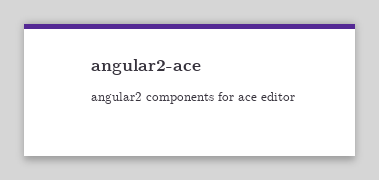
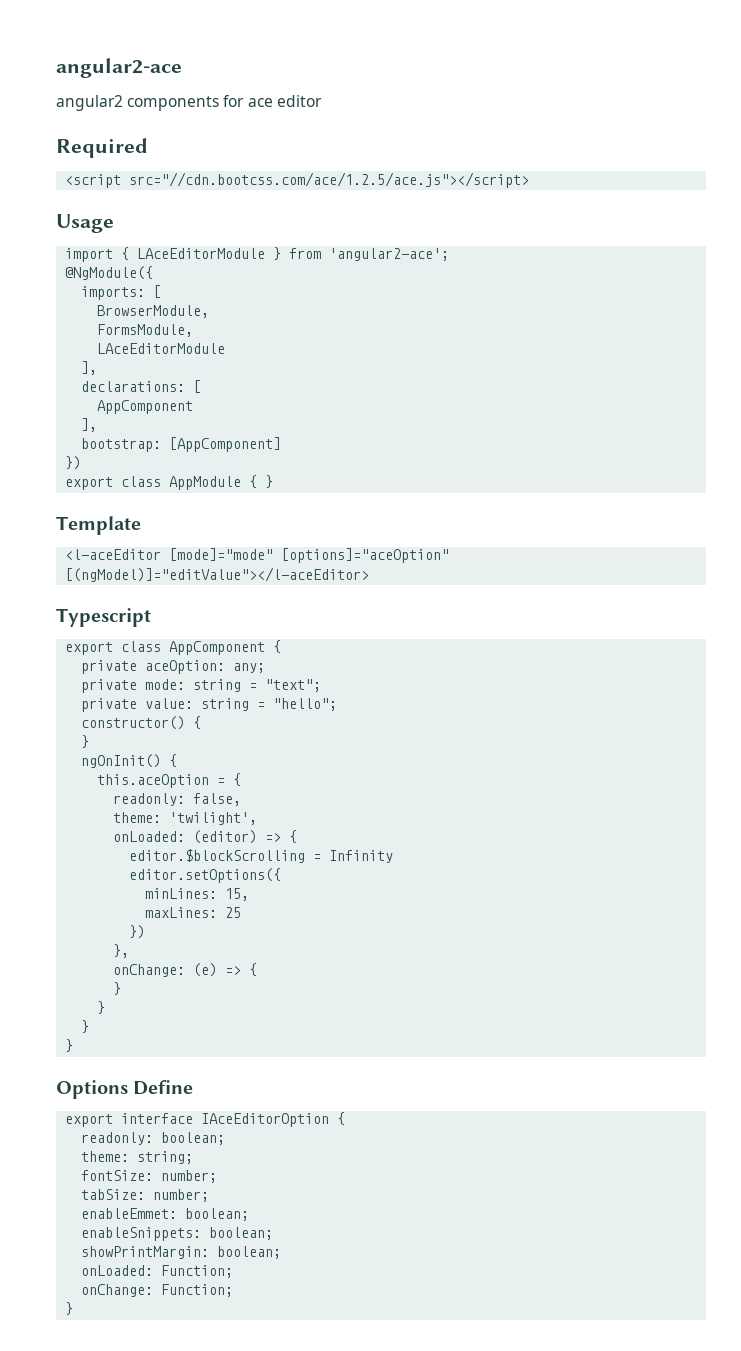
+ Required
+ <script src="//cdn.bootcss.com/ace/1.2.5/ace.js"></script>
+ Usage
+ import { LAceEditorModule } from 'angular2-ace';
+ @NgModule({
+ imports: [
+ BrowserModule,
+ FormsModule,
+ LAceEditorModule
+ ],
+ declarations: [
+ AppComponent
+ ],
+ bootstrap: [AppComponent]
+ })
+ export class AppModule { }
+ Template
+ <l-aceEditor [mode]="mode" [options]="aceOption" [(ngModel)]="editValue"></l-aceEditor>
+ Typescript
+ export class AppComponent {
+ private aceOption: any;
+ private mode: string = "text";
+ private value: string = "hello";
+ constructor() {
+ }
+ ngOnInit() {
+ this.aceOption = {
+ readonly: false,
+ theme: 'twilight',
+ onLoaded: (editor) => {
+ editor.$blockScrolling = Infinity
+ editor.setOptions({
+ minLines: 15,
+ maxLines: 25
+ })
+ },
+ onChange: (e) => {
+ }
+ }
+ }
+ }
+ Options Define
+ export interface IAceEditorOption {
+ readonly: boolean;
+ theme: string;
+ fontSize: number;
+ tabSize: number;
+ enableEmmet: boolean;
+ enableSnippets: boolean;
+ showPrintMargin: boolean;
+ onLoaded: Function;
+ onChange: Function;
+ }

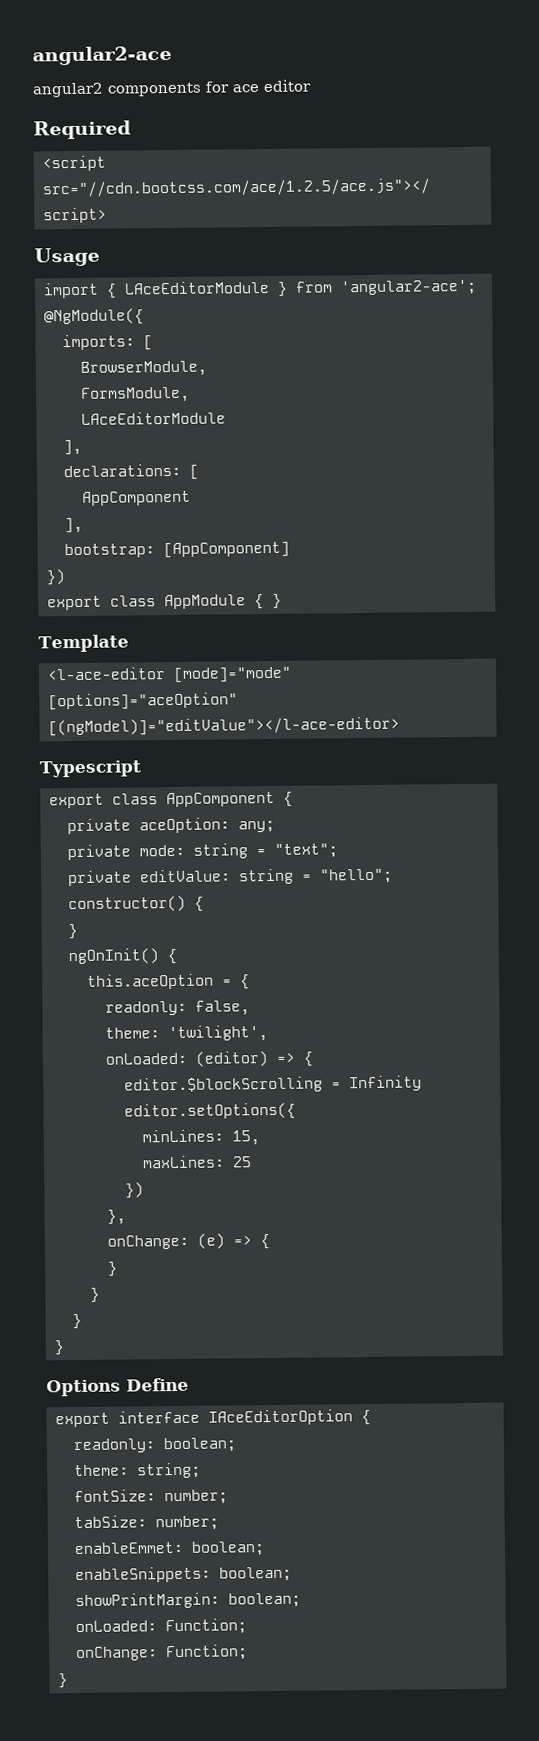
- <l-aceEditor [mode]="mode" [options]="aceOption" [(ngModel)]="editValue"></l-aceEditor>
+ <l-ace-editor [mode]="mode" [options]="aceOption" [(ngModel)]="editValue"></l-ace-editor>
- private value: string = "hello";
+ private editValue: string = "hello";

